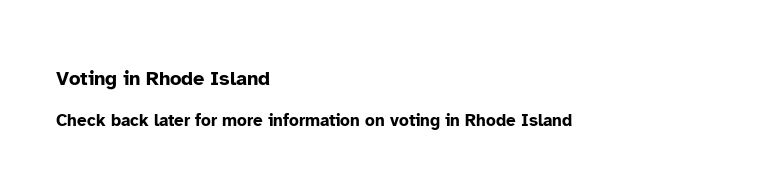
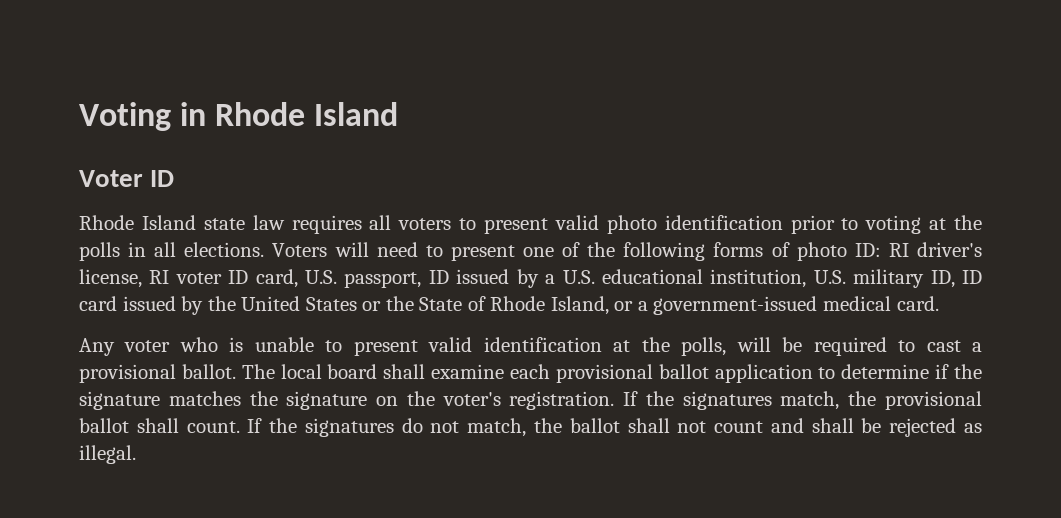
- Check back later for more information on voting in Rhode Island
+ Voter ID
+ Rhode Island state law requires all voters to present valid photo identification prior to voting at the polls in all elections. Voters will need to present one of the following forms of photo ID: RI driver's license, RI voter ID card, U.S. passport, ID issued by a U.S. educational institution, U.S. military ID, ID card issued by the United States or the State of Rhode Island, or a government-issued medical card.
+ Any voter who is unable to present valid identification at the polls, will be required to cast a provisional ballot. The local board shall examine each provisional ballot application to determine if the signature matches the signature on the voter's registration. If the signatures match, the provisional ballot shall count. If the signatures do not match, the ballot shall not count and shall be rejected as illegal.

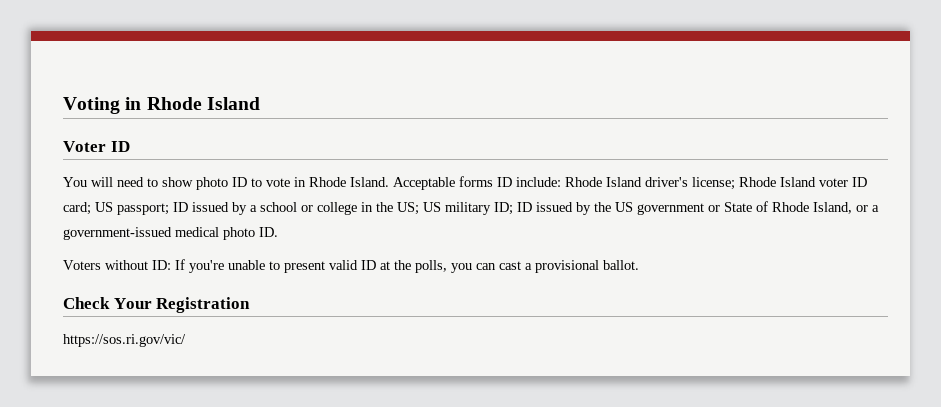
- Rhode Island state law requires all voters to present valid photo identification prior to voting at the polls in all elections. Voters will need to present one of the following forms of photo ID: RI driver's license, RI voter ID card, U.S. passport, ID issued by a U.S. educational institution, U.S. military ID, ID card issued by the United States or the State of Rhode Island, or a government-issued medical card.
- Any voter who is unable to present valid identification at the polls, will be required to cast a provisional ballot. The local board shall examine each provisional ballot application to determine if the signature matches the signature on the voter's registration. If the signatures match, the provisional ballot shall count. If the signatures do not match, the ballot shall not count and shall be rejected as illegal.
+ You will need to show photo ID to vote in Rhode Island. Acceptable forms ID include: Rhode Island driver's license; Rhode Island voter ID card; US passport; ID issued by a school or college in the US; US military ID; ID issued by the US government or State of Rhode Island, or a government-issued medical photo ID.
+ Voters without ID: If you're unable to present valid ID at the polls, you can cast a provisional ballot.
+ Check Your Registration
+ https://sos.ri.gov/vic/

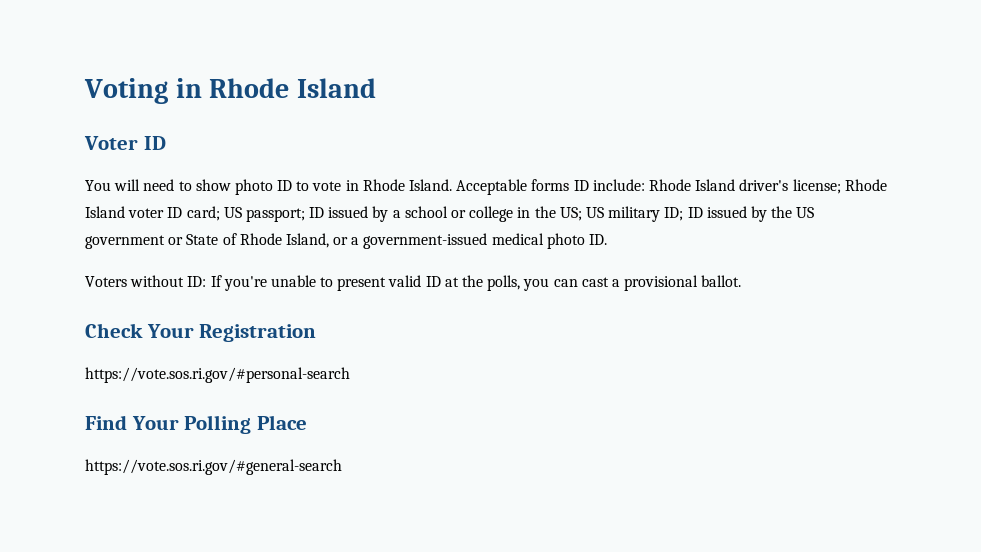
- https://sos.ri.gov/vic/
+ https://vote.sos.ri.gov/#personal-search
+ Find Your Polling Place
+ https://vote.sos.ri.gov/#general-search

